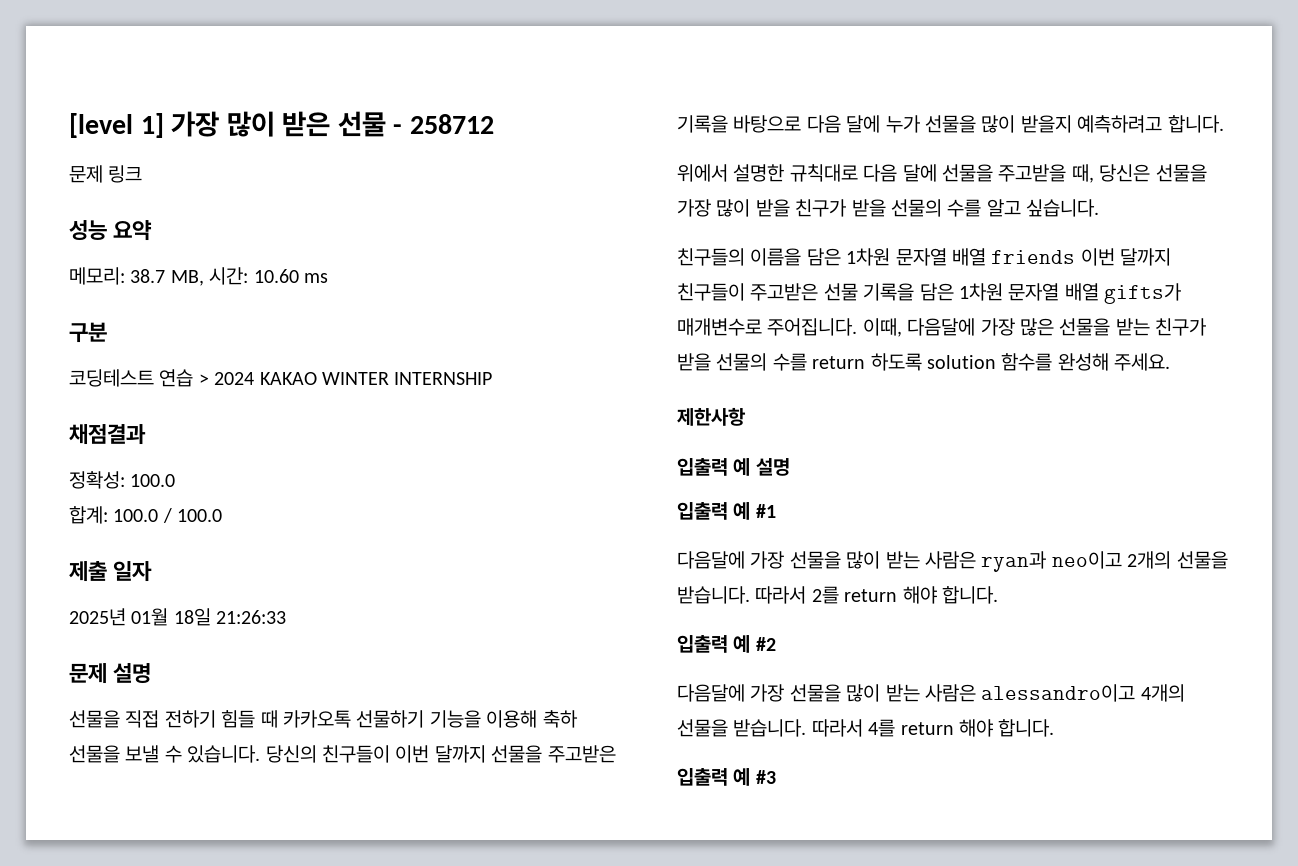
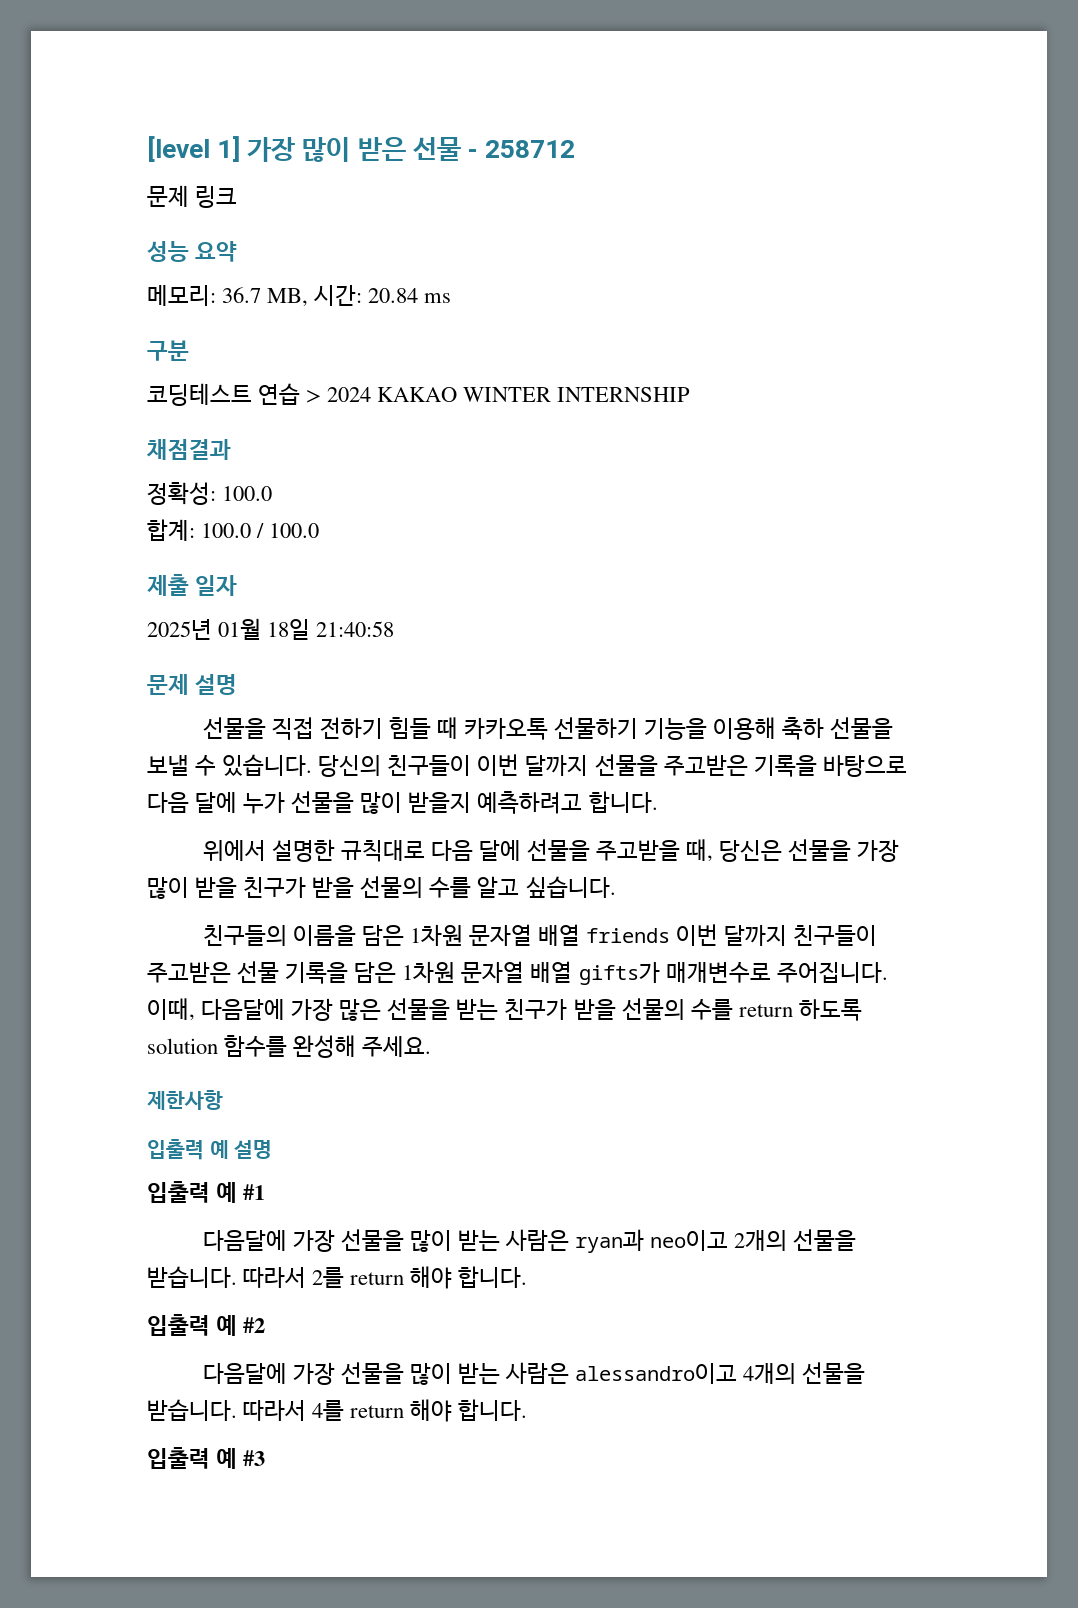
- 메모리: 38.7 MB, 시간: 10.60 ms
+ 메모리: 36.7 MB, 시간: 20.84 ms
- 2025년 01월 18일 21:26:33
+ 2025년 01월 18일 21:40:58

